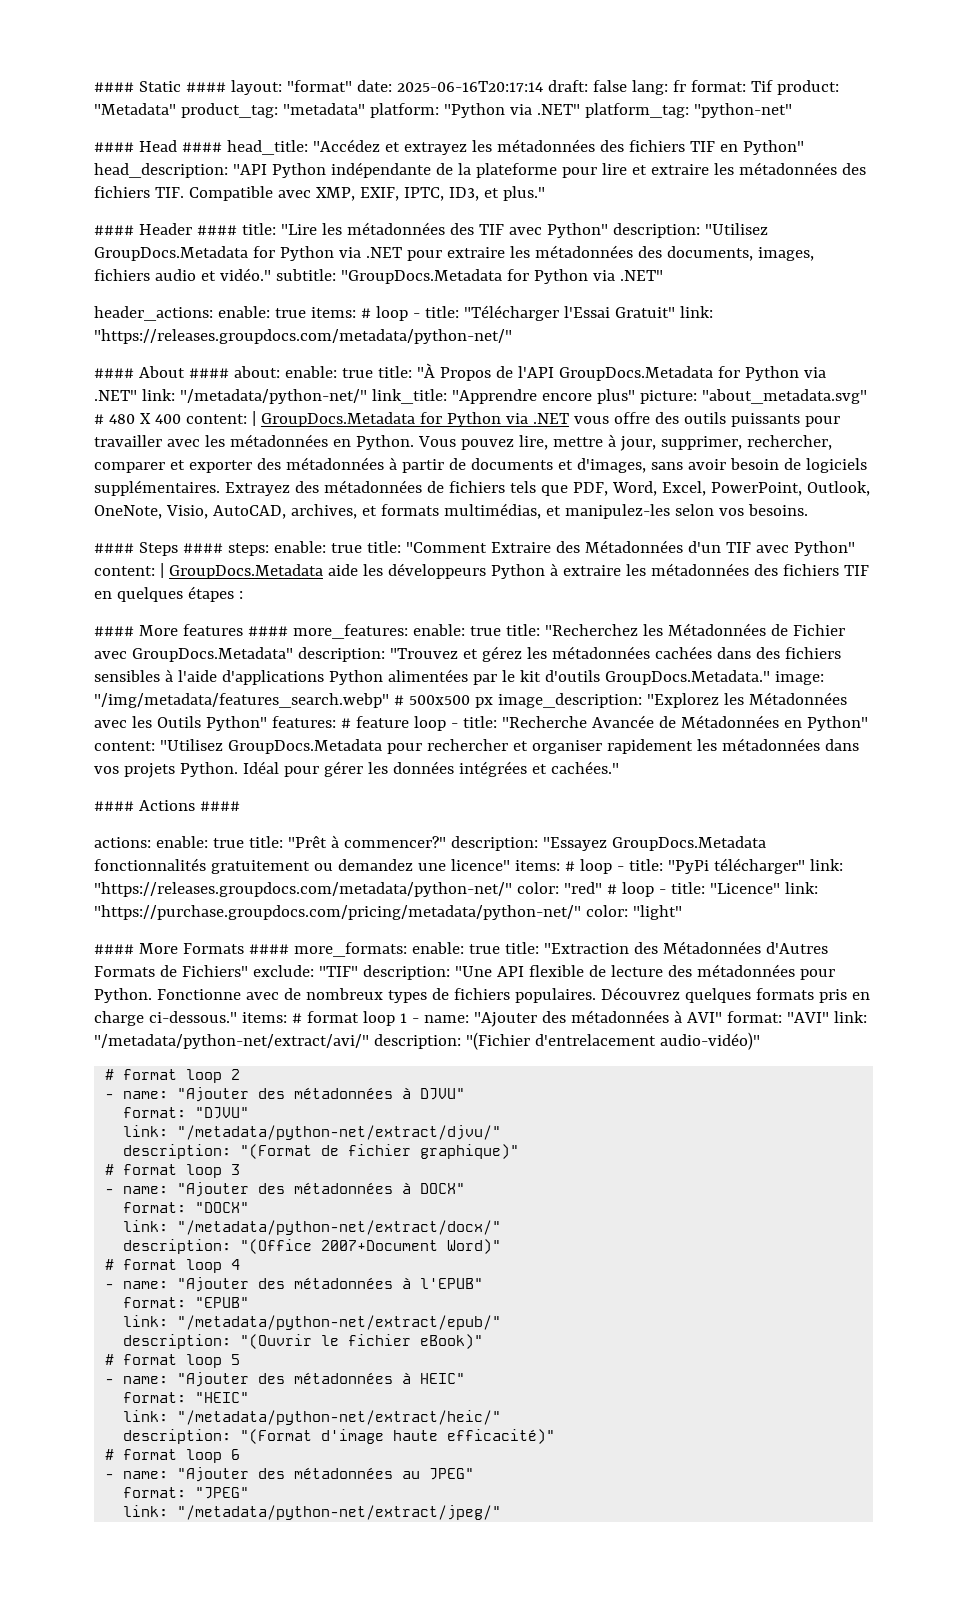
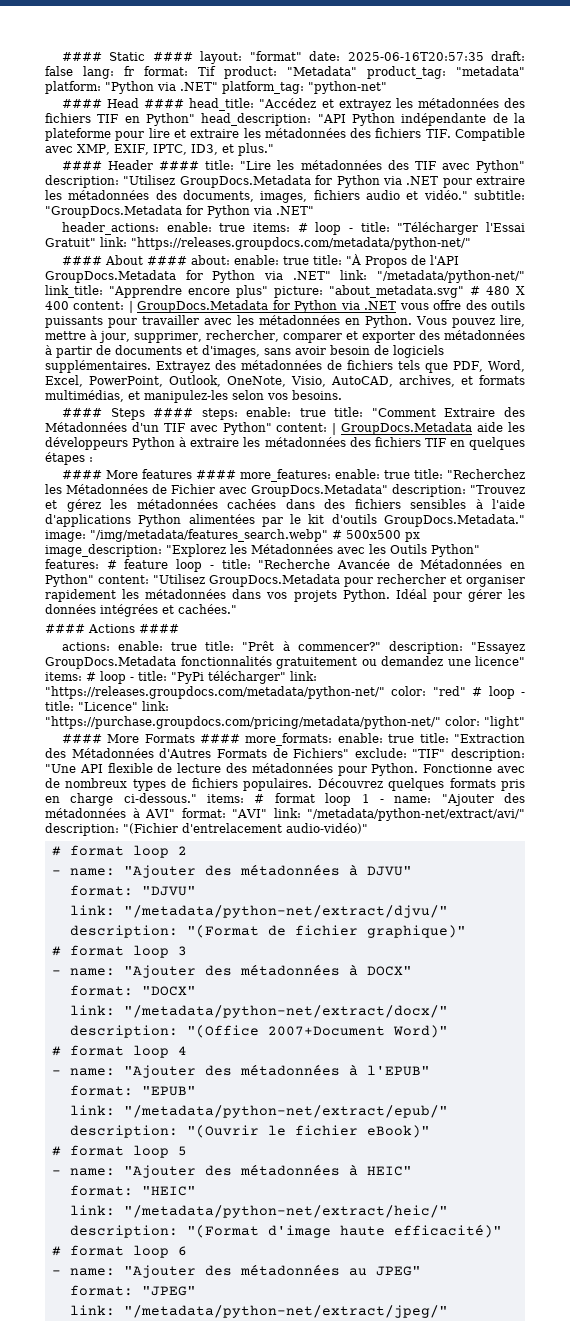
- #### Static #### layout: "format" date: 2025-06-16T20:17:14 draft: false lang: fr format: Tif product: "Metadata" product_tag: "metadata" platform: "Python via .NET" platform_tag: "python-net"
+ #### Static #### layout: "format" date: 2025-06-16T20:57:35 draft: false lang: fr format: Tif product: "Metadata" product_tag: "metadata" platform: "Python via .NET" platform_tag: "python-net"

